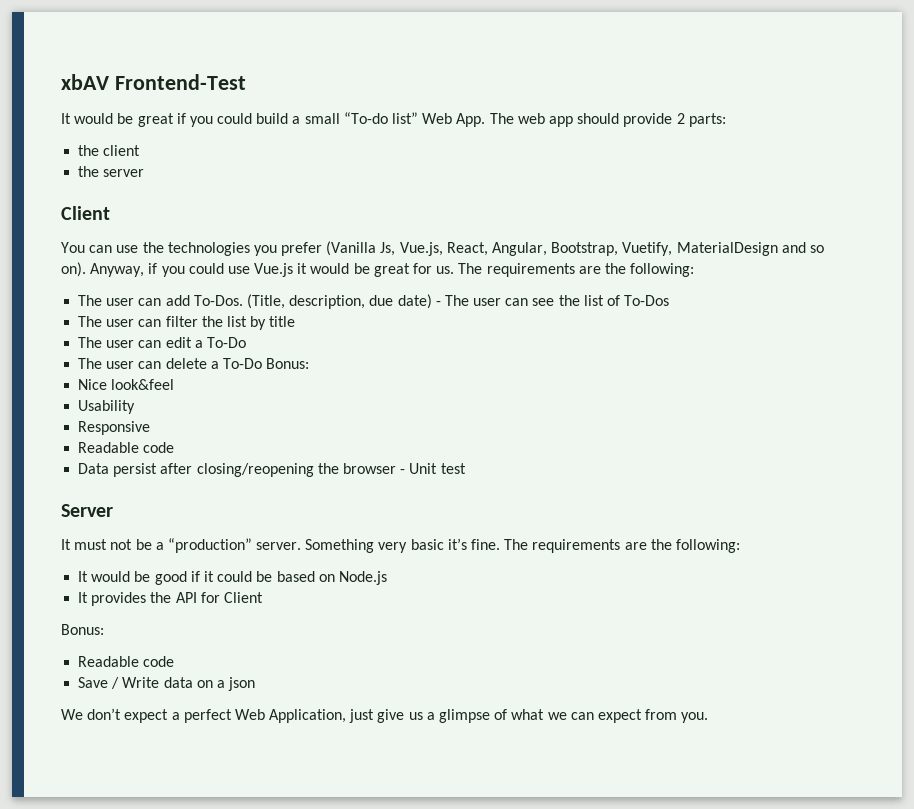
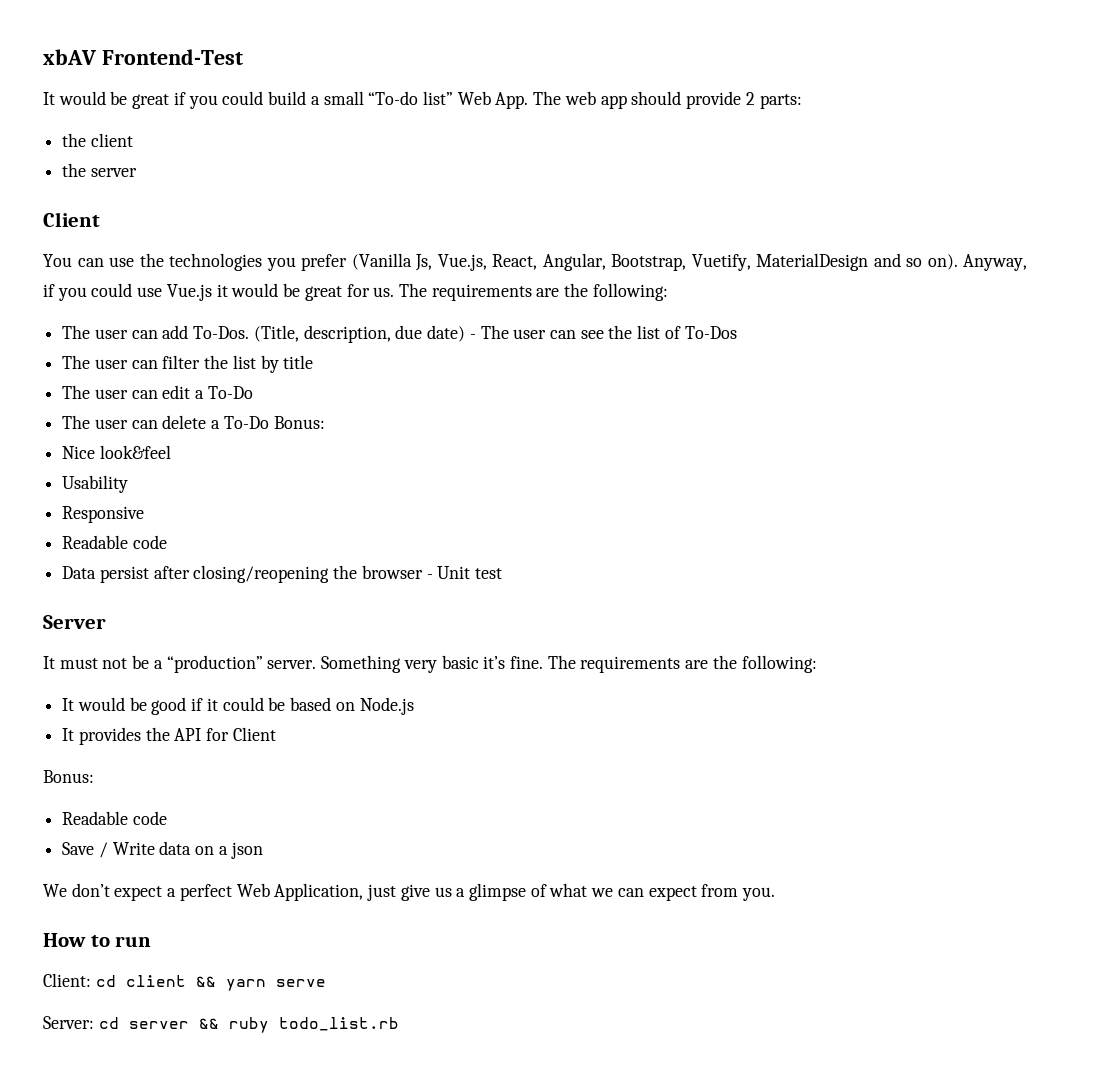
+ How to run
+ Client: cd client && yarn serve
+ Server: cd server && ruby todo_list.rb

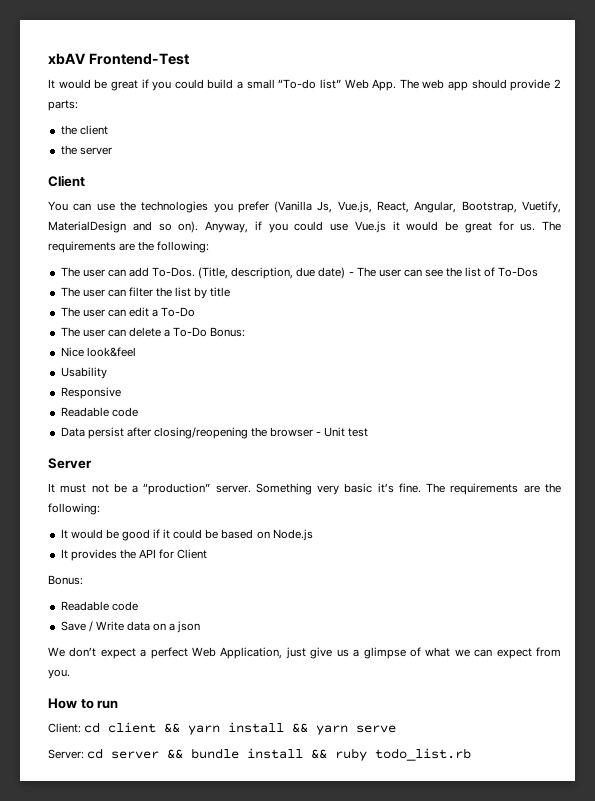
- Client: cd client && yarn serve
+ Client: cd client && yarn install && yarn serve
- Server: cd server && ruby todo_list.rb
+ Server: cd server && bundle install && ruby todo_list.rb

